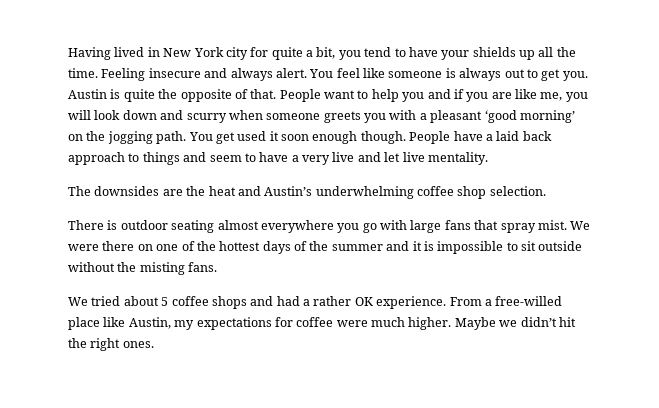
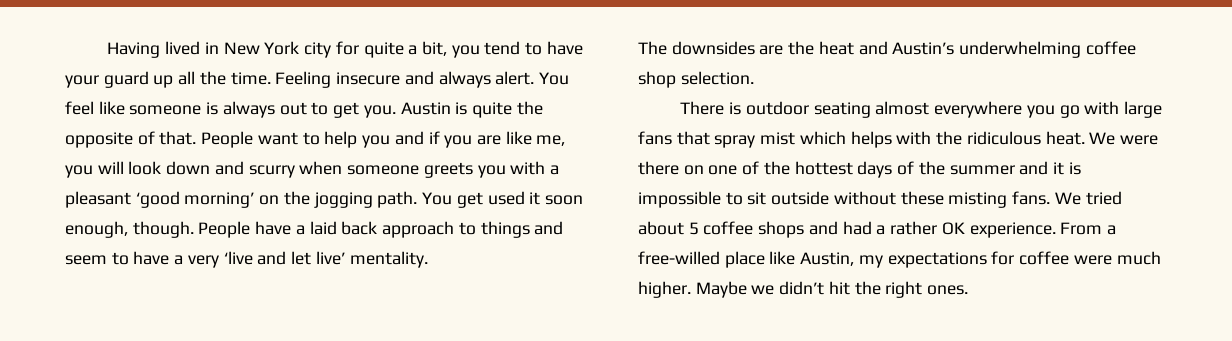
- Having lived in New York city for quite a bit, you tend to have your shields up all the time.
+ Having lived in New York city for quite a bit, you tend to have your guard up all the time.
- You get used it soon enough though.
+ You get used it soon enough, though.
- People have a laid back approach to things and seem to have a very live and let live mentality.
+ People have a laid back approach to things and seem to have a very ‘live and let live’ mentality.
- There is outdoor seating almost everywhere you go with large fans that spray mist.
+ There is outdoor seating almost everywhere you go with large fans that spray mist which helps with the ridiculous heat.
- We were there on one of the hottest days of the summer and it is impossible to sit outside without the misting fans.
- We tried about 5 coffee shops and had a rather OK experience.
+ We were there on one of the hottest days of the summer and it is impossible to sit outside without these misting fans. We tried about 5 coffee shops and had a rather OK experience.

